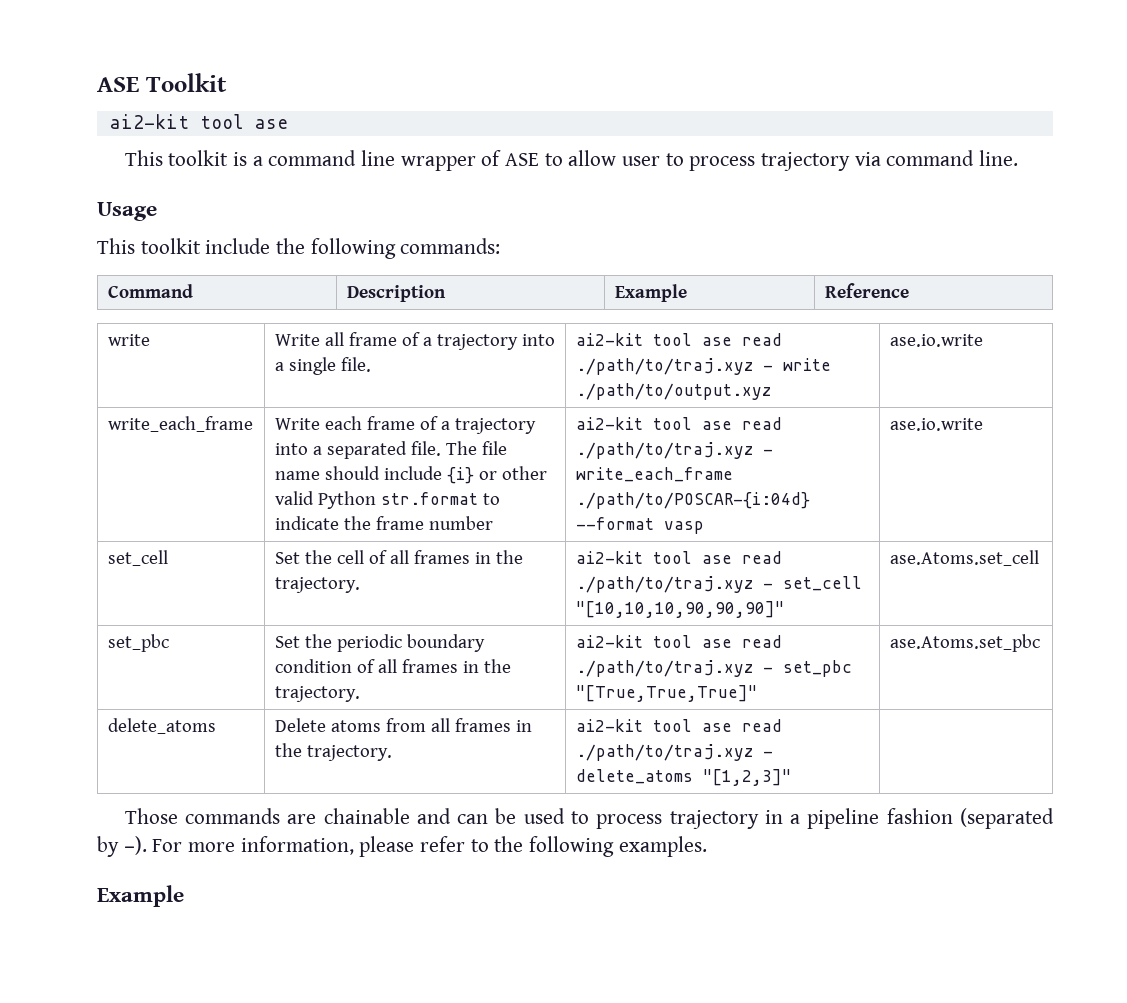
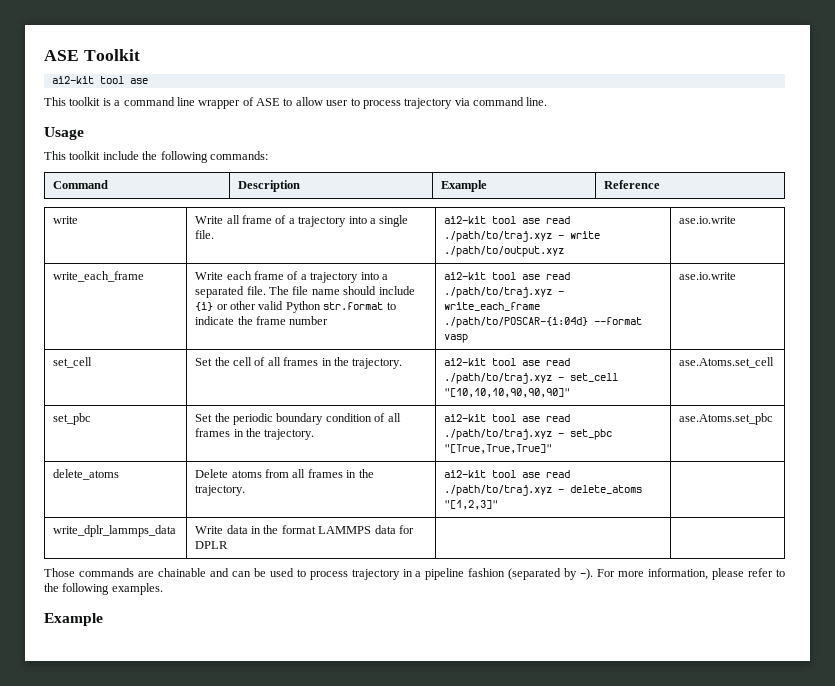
+ write_dplr_lammps_data | Write data in the format LAMMPS data for DPLR | |

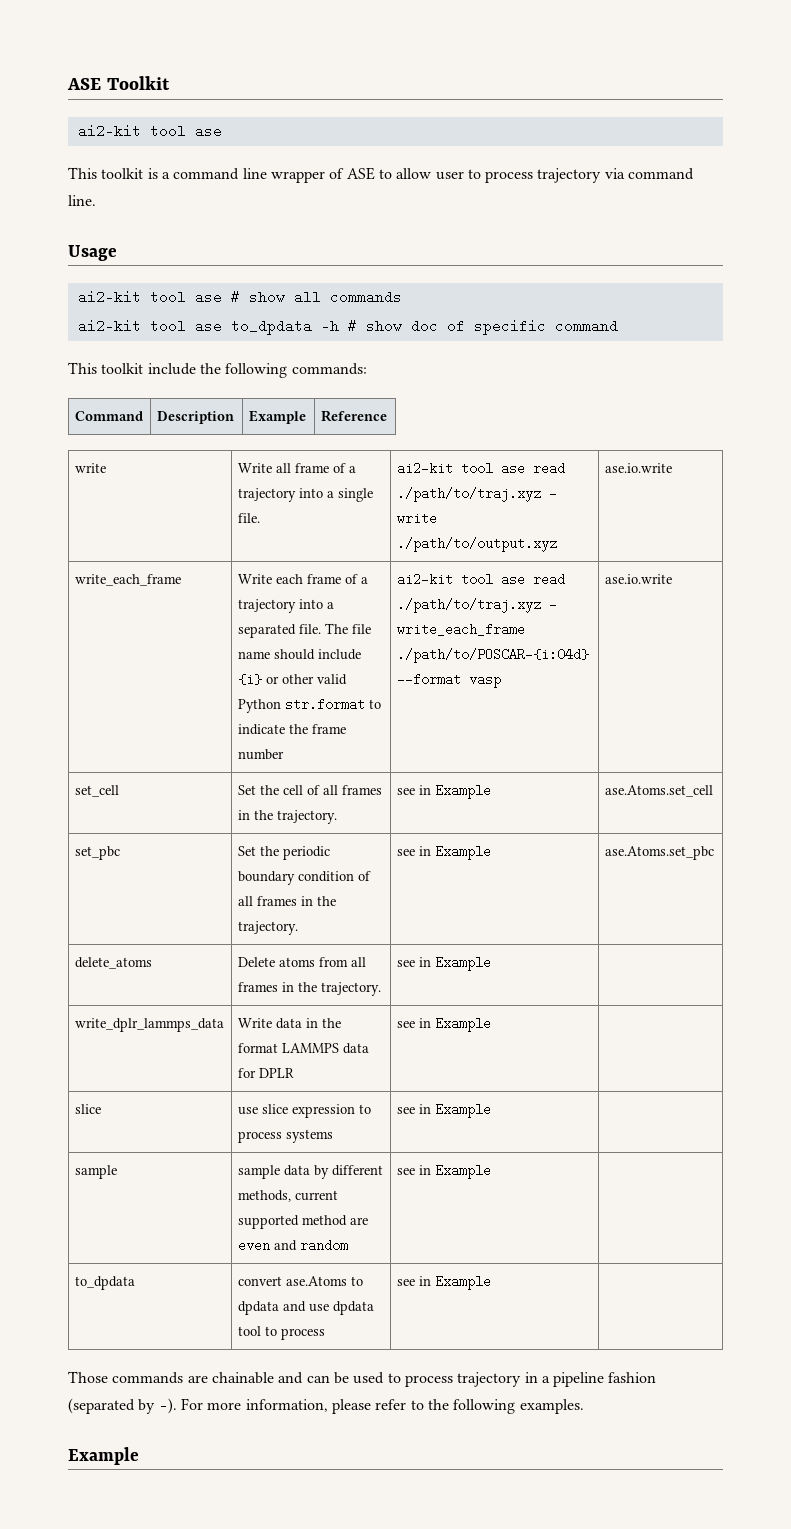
+ ai2-kit tool ase # show all commands
+ ai2-kit tool ase to_dpdata -h # show doc of specific command
- set_cell | Set the cell of all frames in the trajectory. | ai2-kit tool ase read ./path/to/traj.xyz - set_cell "[10,10,10,90,90,90]" | ase.Atoms.set_cell
+ set_cell | Set the cell of all frames in the trajectory. | see in Example | ase.Atoms.set_cell
- set_pbc | Set the periodic boundary condition of all frames in the trajectory. | ai2-kit tool ase read ./path/to/traj.xyz - set_pbc "[True,True,True]" | ase.Atoms.set_pbc
+ set_pbc | Set the periodic boundary condition of all frames in the trajectory. | see in Example | ase.Atoms.set_pbc
- delete_atoms | Delete atoms from all frames in the trajectory. | ai2-kit tool ase read ./path/to/traj.xyz - delete_atoms "[1,2,3]" |
+ delete_atoms | Delete atoms from all frames in the trajectory. | see in Example |
- write_dplr_lammps_data | Write data in the format LAMMPS data for DPLR | |
+ write_dplr_lammps_data | Write data in the format LAMMPS data for DPLR | see in Example |
+ slice | use slice expression to process systems | see in Example |
+ sample | sample data by different methods, current supported method are even and random | see in Example |
+ to_dpdata | convert ase.Atoms to dpdata and use dpdata tool to process | see in Example |

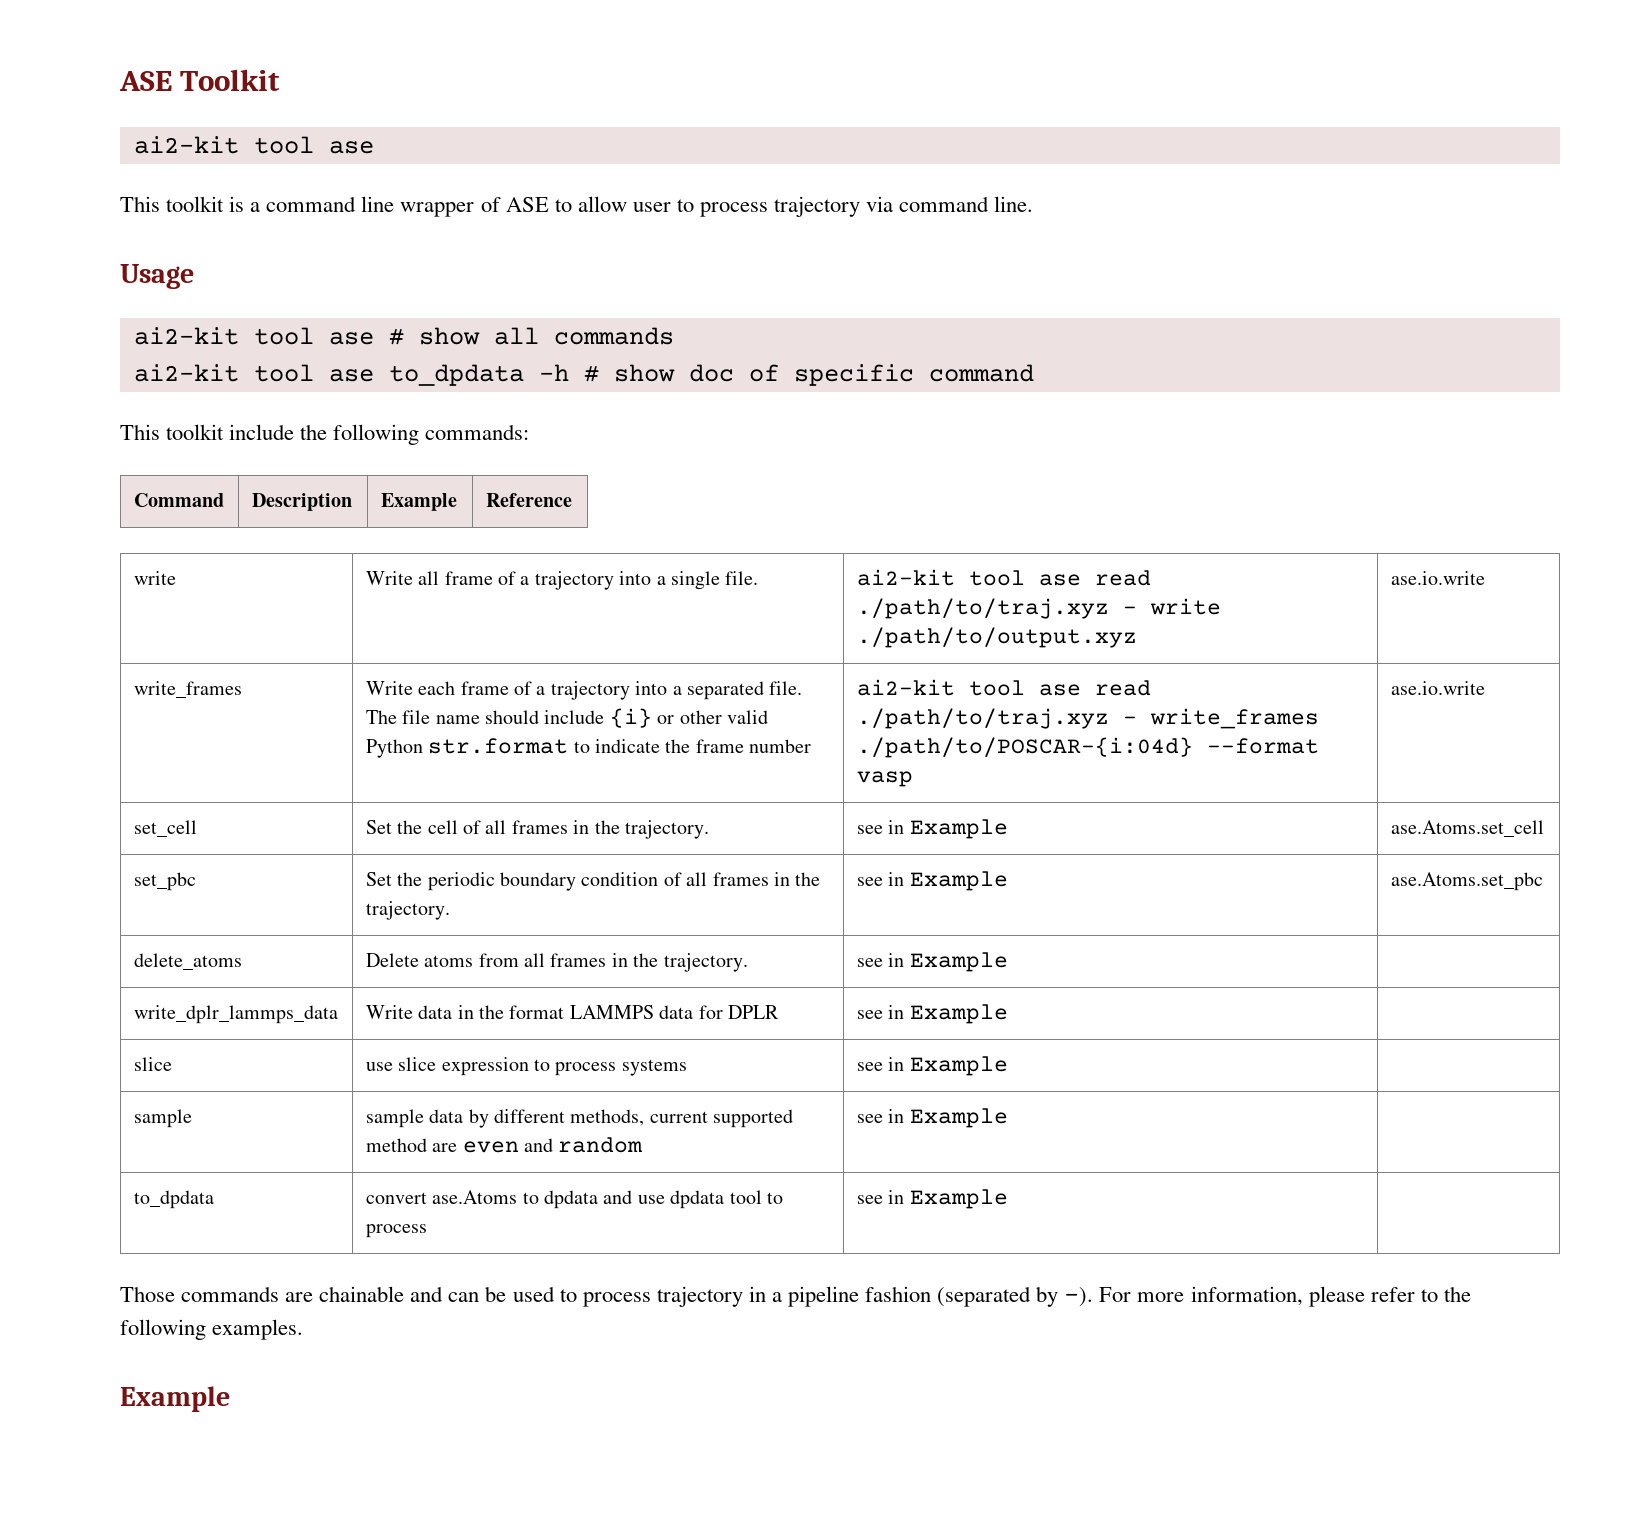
- write_each_frame | Write each frame of a trajectory into a separated file. The file name should include {i} or other valid Python str.format to indicate the frame number | ai2-kit tool ase read ./path/to/traj.xyz - write_each_frame ./path/to/POSCAR-{i:04d} --format vasp | ase.io.write
+ write_frames | Write each frame of a trajectory into a separated file. The file name should include {i} or other valid Python str.format to indicate the frame number | ai2-kit tool ase read ./path/to/traj.xyz - write_frames ./path/to/POSCAR-{i:04d} --format vasp | ase.io.write

